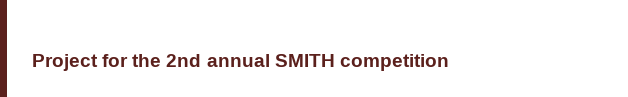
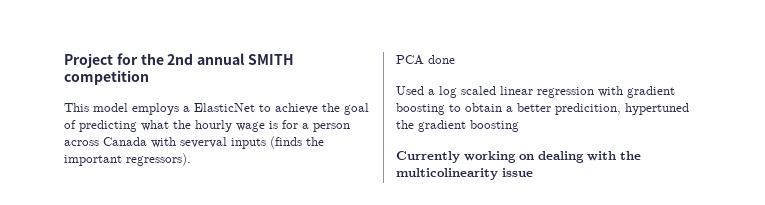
+ This model employs a ElasticNet to achieve the goal of predicting what the hourly wage is for a person across Canada with severval inputs (finds the important regressors).
+ PCA done
+ Used a log scaled linear regression with gradient boosting to obtain a better predicition, hypertuned the gradient boosting
+ Currently working on dealing with the multicolinearity issue

